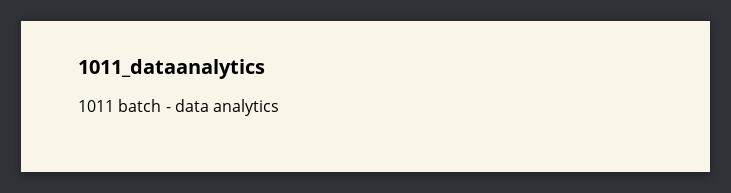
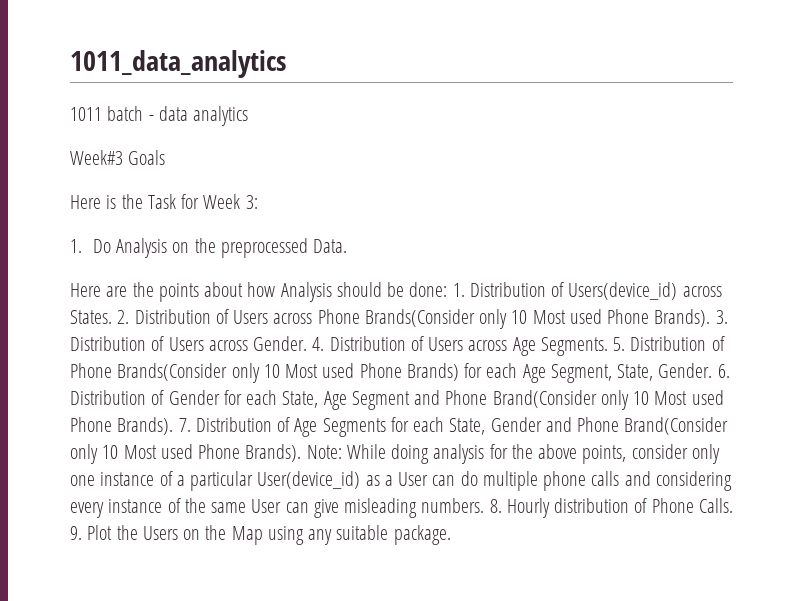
- 1011_dataanalytics
+ 1011_data_analytics
+ Week#3 Goals
+ Here is the Task for Week 3:
+ 1. Do Analysis on the preprocessed Data.
+ Here are the points about how Analysis should be done: 1. Distribution of Users(device_id) across States. 2. Distribution of Users across Phone Brands(Consider only 10 Most used Phone Brands). 3. Distribution of Users across Gender. 4. Distribution of Users across Age Segments. 5. Distribution of Phone Brands(Consider only 10 Most used Phone Brands) for each Age Segment, State, Gender. 6. Distribution of Gender for each State, Age Segment and Phone Brand(Consider only 10 Most used Phone Brands). 7. Distribution of Age Segments for each State, Gender and Phone Brand(Consider only 10 Most used Phone Brands). Note: While doing analysis for the above points, consider only one instance of a particular User(device_id) as a User can do multiple phone calls and considering every instance of the same User can give misleading numbers. 8. Hourly distribution of Phone Calls. 9. Plot the Users on the Map using any suitable package.

